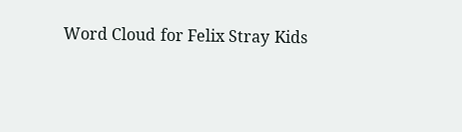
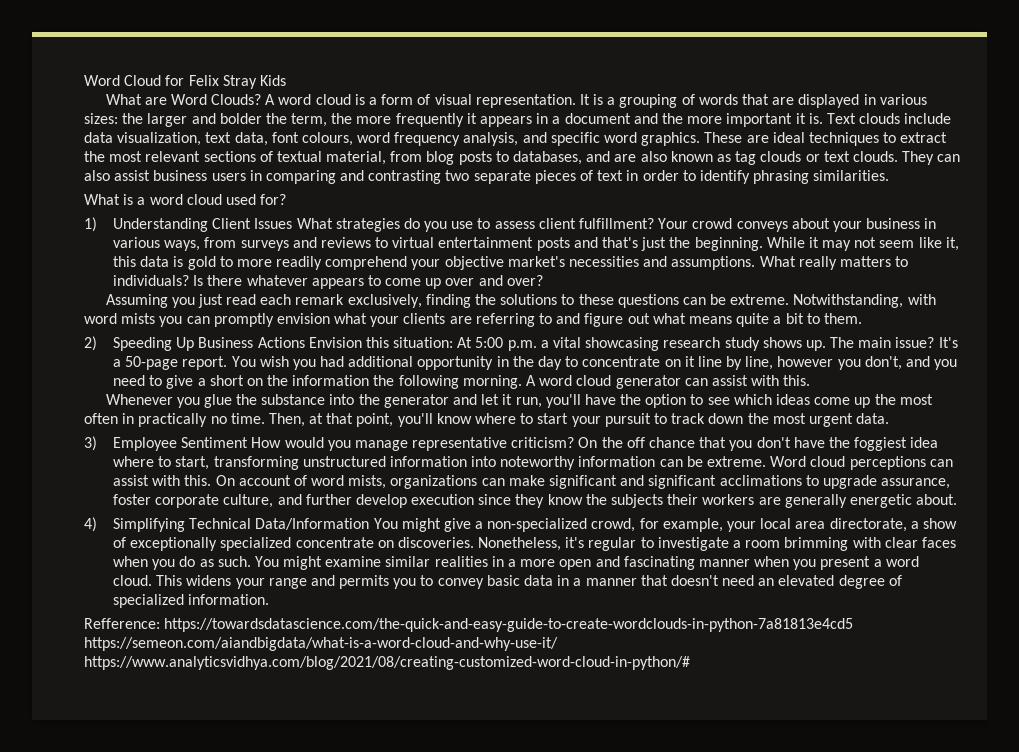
+ What are Word Clouds? A word cloud is a form of visual representation. It is a grouping of words that are displayed in various sizes: the larger and bolder the term, the more frequently it appears in a document and the more important it is. Text clouds include data visualization, text data, font colours, word frequency analysis, and specific word graphics. These are ideal techniques to extract the most relevant sections of textual material, from blog posts to databases, and are also known as tag clouds or text clouds. They can also assist business users in comparing and contrasting two separate pieces of text in order to identify phrasing similarities.
+ What is a word cloud used for?
+ 1) Understanding Client Issues What strategies do you use to assess client fulfillment? Your crowd conveys about your business in various ways, from surveys and reviews to virtual entertainment posts and that's just the beginning. While it may not seem like it, this data is gold to more readily comprehend your objective market's necessities and assumptions. What really matters to individuals? Is there whatever appears to come up over and over?
+ Assuming you just read each remark exclusively, finding the solutions to these questions can be extreme. Notwithstanding, with word mists you can promptly envision what your clients are referring to and figure out what means quite a bit to them.
+ 2) Speeding Up Business Actions Envision this situation: At 5:00 p.m. a vital showcasing research study shows up. The main issue? It's a 50-page report. You wish you had additional opportunity in the day to concentrate on it line by line, however you don't, and you need to give a short on the information the following morning. A word cloud generator can assist with this.
+ Whenever you glue the substance into the generator and let it run, you'll have the option to see which ideas come up the most often in practically no time. Then, at that point, you'll know where to start your pursuit to track down the most urgent data.
+ 3) Employee Sentiment How would you manage representative criticism? On the off chance that you don't have the foggiest idea where to start, transforming unstructured information into noteworthy information can be extreme. Word cloud perceptions can assist with this. On account of word mists, organizations can make significant and significant acclimations to upgrade assurance, foster corporate culture, and further develop execution since they know the subjects their workers are generally energetic about.
+ 4) Simplifying Technical Data/Information You might give a non-specialized crowd, for example, your local area directorate, a show of exceptionally specialized concentrate on discoveries. Nonetheless, it's regular to investigate a room brimming with clear faces when you do as such. You might examine similar realities in a more open and fascinating manner when you present a word cloud. This widens your range and permits you to convey basic data in a manner that doesn't need an elevated degree of specialized information.
+ Refference: https://towardsdatascience.com/the-quick-and-easy-guide-to-create-wordclouds-in-python-7a81813e4cd5 https://semeon.com/aiandbigdata/what-is-a-word-cloud-and-why-use-it/ https://www.analyticsvidhya.com/blog/2021/08/creating-customized-word-cloud-in-python/#

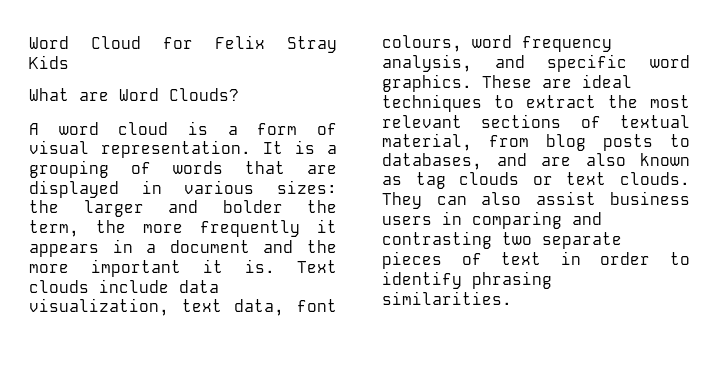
- What are Word Clouds? A word cloud is a form of visual representation.
+ What are Word Clouds?
+ A word cloud is a form of visual representation.
- What is a word cloud used for?
- 1) Understanding Client Issues What strategies do you use to assess client fulfillment? Your crowd conveys about your business in various ways, from surveys and reviews to virtual entertainment posts and that's just the beginning. While it may not seem like it, this data is gold to more readily comprehend your objective market's necessities and assumptions. What really matters to individuals? Is there whatever appears to come up over and over?
- Assuming you just read each remark exclusively, finding the solutions to these questions can be extreme. Notwithstanding, with word mists you can promptly envision what your clients are referring to and figure out what means quite a bit to them.
- 2) Speeding Up Business Actions Envision this situation: At 5:00 p.m. a vital showcasing research study shows up. The main issue? It's a 50-page report. You wish you had additional opportunity in the day to concentrate on it line by line, however you don't, and you need to give a short on the information the following morning. A word cloud generator can assist with this.
- Whenever you glue the substance into the generator and let it run, you'll have the option to see which ideas come up the most often in practically no time. Then, at that point, you'll know where to start your pursuit to track down the most urgent data.
- 3) Employee Sentiment How would you manage representative criticism? On the off chance that you don't have the foggiest idea where to start, transforming unstructured information into noteworthy information can be extreme. Word cloud perceptions can assist with this. On account of word mists, organizations can make significant and significant acclimations to upgrade assurance, foster corporate culture, and further develop execution since they know the subjects their workers are generally energetic about.
- 4) Simplifying Technical Data/Information You might give a non-specialized crowd, for example, your local area directorate, a show of exceptionally specialized concentrate on discoveries. Nonetheless, it's regular to investigate a room brimming with clear faces when you do as such. You might examine similar realities in a more open and fascinating manner when you present a word cloud. This widens your range and permits you to convey basic data in a manner that doesn't need an elevated degree of specialized information.
- Refference: https://towardsdatascience.com/the-quick-and-easy-guide-to-create-wordclouds-in-python-7a81813e4cd5 https://semeon.com/aiandbigdata/what-is-a-word-cloud-and-why-use-it/ https://www.analyticsvidhya.com/blog/2021/08/creating-customized-word-cloud-in-python/#

